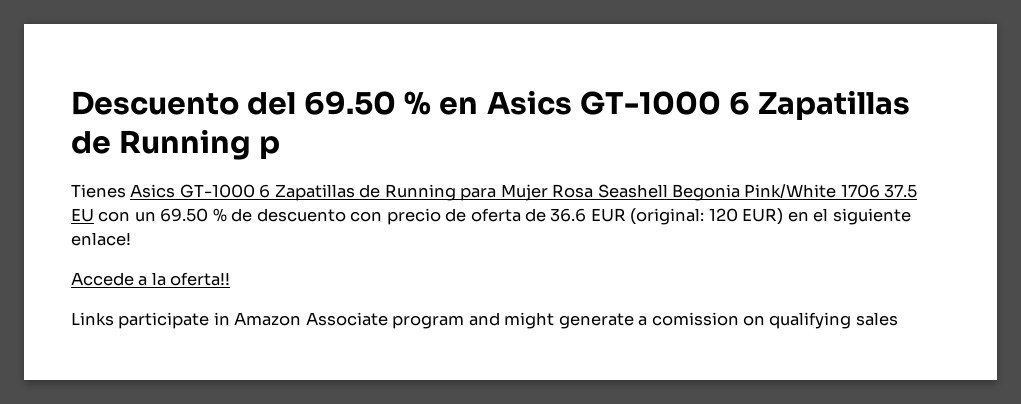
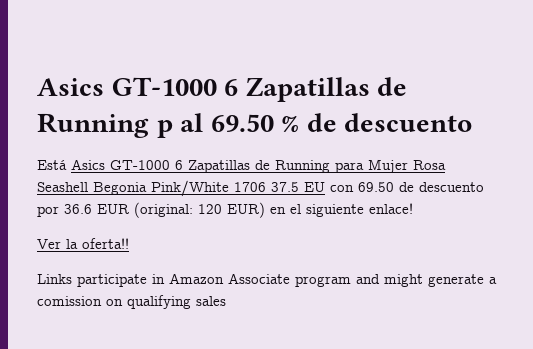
- Descuento del 69.50 % en Asics GT-1000 6 Zapatillas de Running p
- Tienes Asics GT-1000 6 Zapatillas de Running para Mujer Rosa Seashell Begonia Pink/White 1706 37.5 EU con un 69.50 % de descuento con precio de oferta de 36.6 EUR (original: 120 EUR) en el siguiente enlace!
+ Asics GT-1000 6 Zapatillas de Running p al 69.50 % de descuento
+ Está Asics GT-1000 6 Zapatillas de Running para Mujer Rosa Seashell Begonia Pink/White 1706 37.5 EU con 69.50 de descuento por 36.6 EUR (original: 120 EUR) en el siguiente enlace!
- Accede a la oferta!!
+ Ver la oferta!!

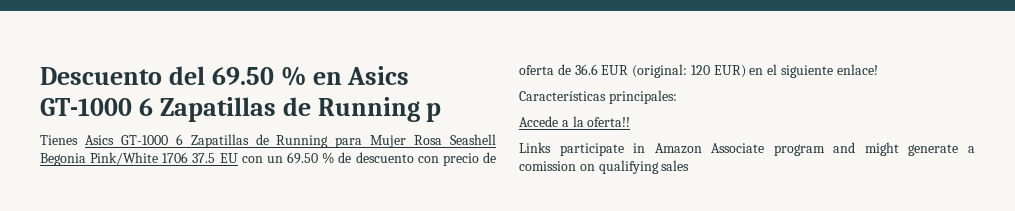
- Asics GT-1000 6 Zapatillas de Running p al 69.50 % de descuento
- Está Asics GT-1000 6 Zapatillas de Running para Mujer Rosa Seashell Begonia Pink/White 1706 37.5 EU con 69.50 de descuento por 36.6 EUR (original: 120 EUR) en el siguiente enlace!
+ Descuento del 69.50 % en Asics GT-1000 6 Zapatillas de Running p
+ Tienes Asics GT-1000 6 Zapatillas de Running para Mujer Rosa Seashell Begonia Pink/White 1706 37.5 EU con un 69.50 % de descuento con precio de oferta de 36.6 EUR (original: 120 EUR) en el siguiente enlace!
- Ver la oferta!!
+ Características principales:
+ Accede a la oferta!!

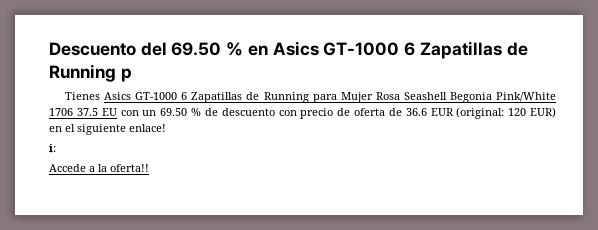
- Características principales:
+ ℹ:
- Links participate in Amazon Associate program and might generate a comission on qualifying sales

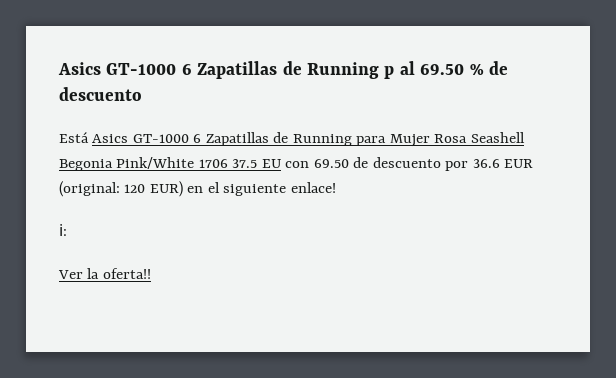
- Descuento del 69.50 % en Asics GT-1000 6 Zapatillas de Running p
- Tienes Asics GT-1000 6 Zapatillas de Running para Mujer Rosa Seashell Begonia Pink/White 1706 37.5 EU con un 69.50 % de descuento con precio de oferta de 36.6 EUR (original: 120 EUR) en el siguiente enlace!
+ Asics GT-1000 6 Zapatillas de Running p al 69.50 % de descuento
+ Está Asics GT-1000 6 Zapatillas de Running para Mujer Rosa Seashell Begonia Pink/White 1706 37.5 EU con 69.50 de descuento por 36.6 EUR (original: 120 EUR) en el siguiente enlace!
- Accede a la oferta!!
+ Ver la oferta!!

